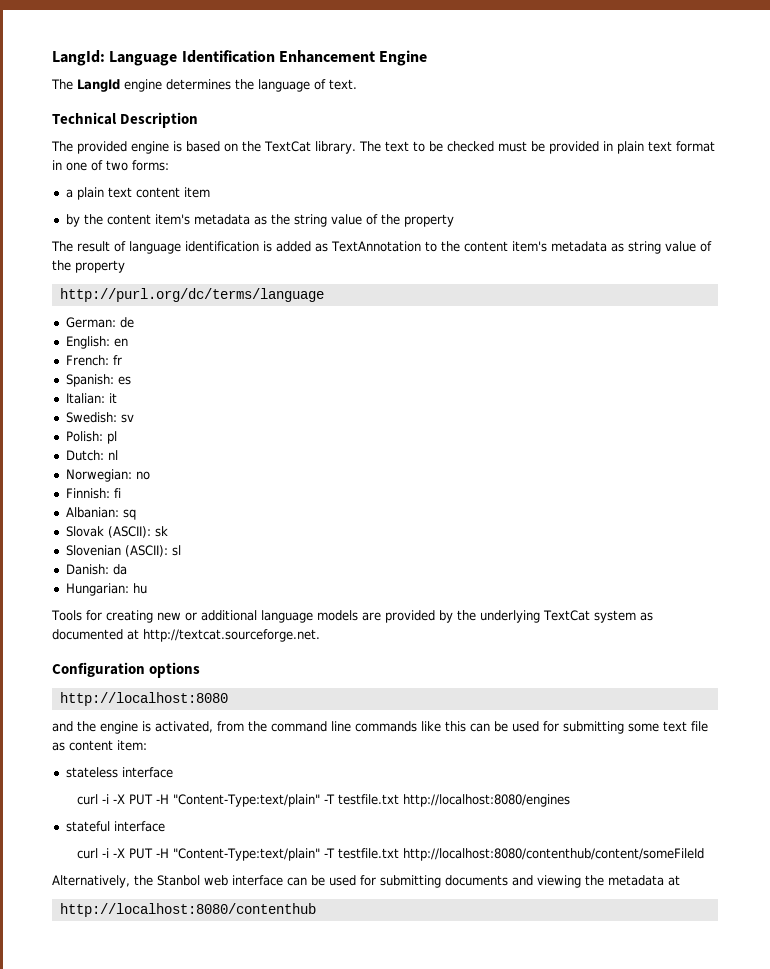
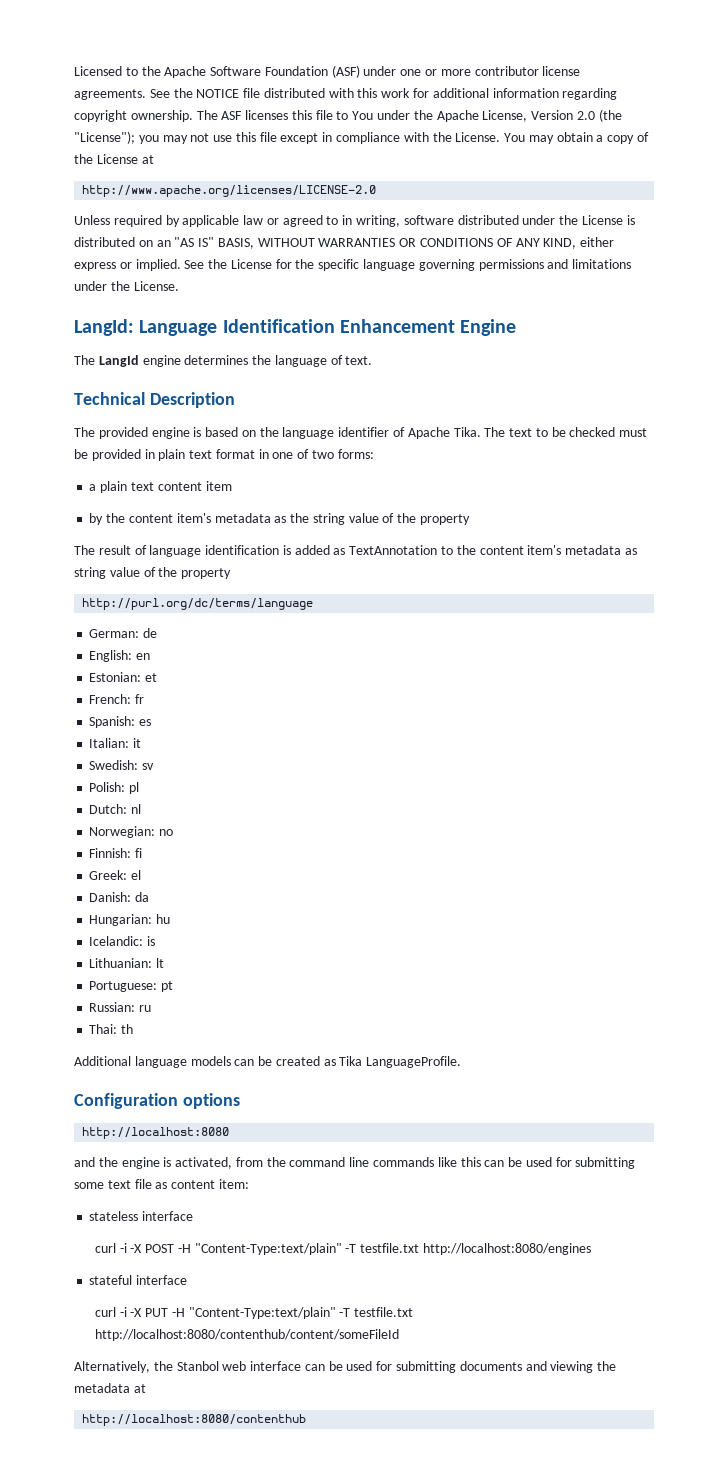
+ Licensed to the Apache Software Foundation (ASF) under one or more contributor license agreements. See the NOTICE file distributed with this work for additional information regarding copyright ownership. The ASF licenses this file to You under the Apache License, Version 2.0 (the "License"); you may not use this file except in compliance with the License. You may obtain a copy of the License at
+ http://www.apache.org/licenses/LICENSE-2.0
+ Unless required by applicable law or agreed to in writing, software distributed under the License is distributed on an "AS IS" BASIS, WITHOUT WARRANTIES OR CONDITIONS OF ANY KIND, either express or implied. See the License for the specific language governing permissions and limitations under the License.
- The provided engine is based on the TextCat library.
+ The provided engine is based on the language identifier of Apache Tika.
+ Estonian: et
- Albanian: sq
- Slovak (ASCII): sk
- Slovenian (ASCII): sl
+ Greek: el
  Danish: da
  Hungarian: hu
- Tools for creating new or additional language models are provided by the underlying TextCat system as documented at http://textcat.sourceforge.net.
+ Icelandic: is
+ Lithuanian: lt
+ Portuguese: pt
+ Russian: ru
+ Thai: th
+ Additional language models can be created as Tika LanguageProfile.
- curl -i -X PUT -H "Content-Type:text/plain" -T testfile.txt http://localhost:8080/engines
+ curl -i -X POST -H "Content-Type:text/plain" -T testfile.txt http://localhost:8080/engines

